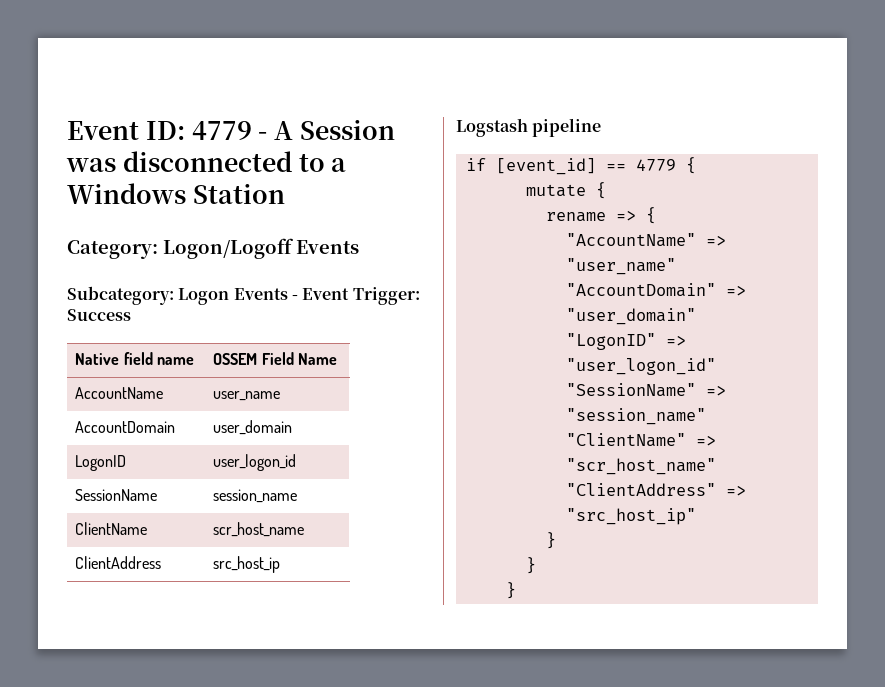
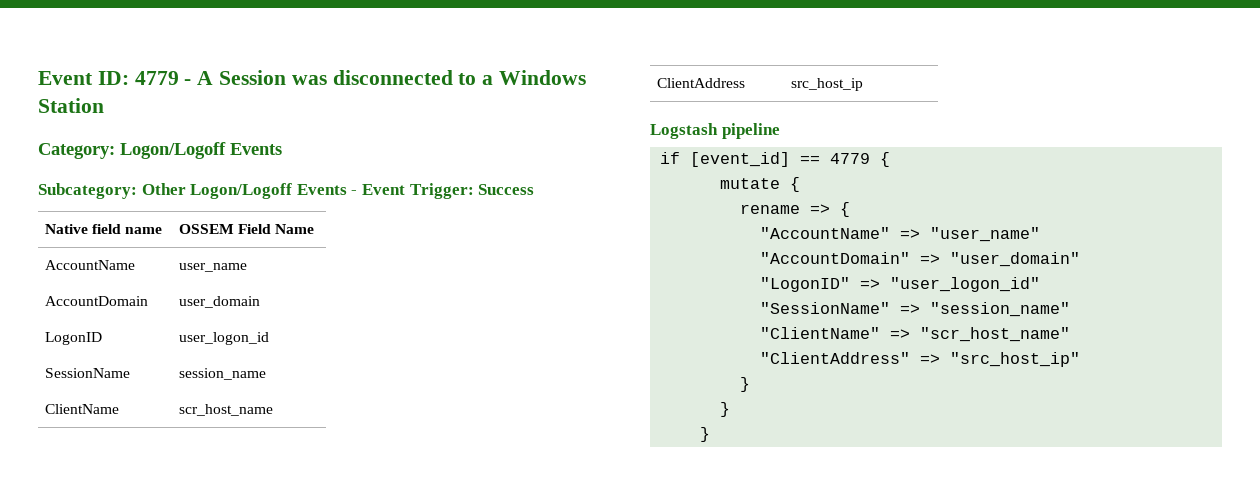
- Subcategory: Logon Events - Event Trigger: Success
+ Subcategory: Other Logon/Logoff Events - Event Trigger: Success

